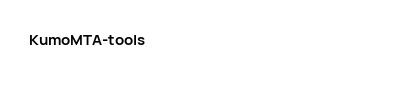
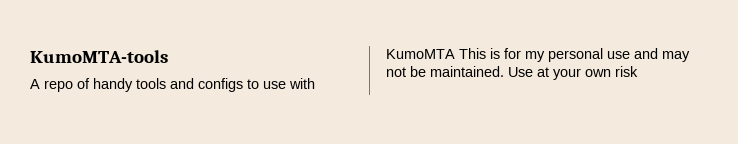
+ A repo of handy tools and configs to use with KumoMTA This is for my personal use and may not be maintained. Use at your own risk

